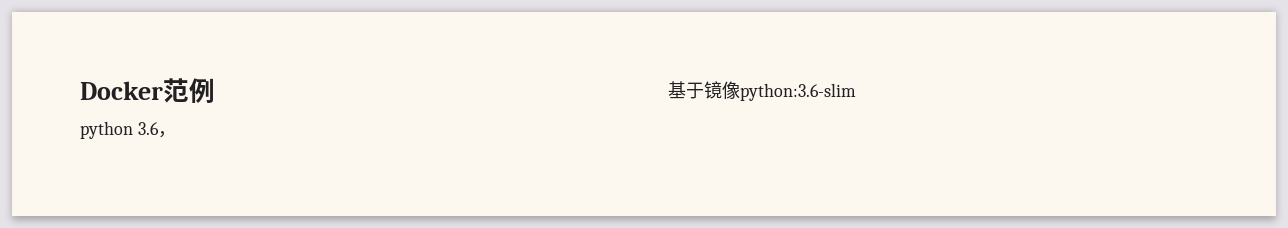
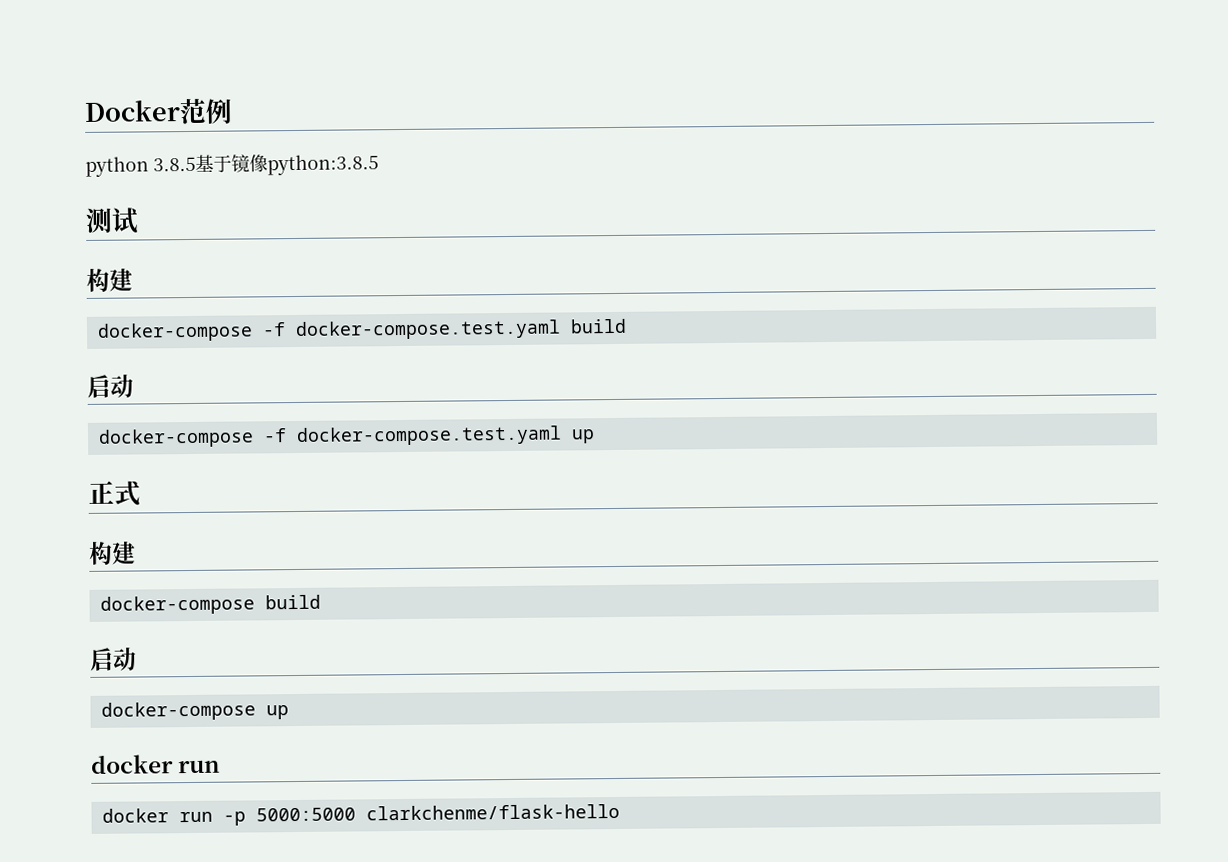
- python 3.6，
- 基于镜像python:3.6-slim
+ python 3.8.5基于镜像python:3.8.5
+ 测试
+ 构建
+ docker-compose -f docker-compose.test.yaml build
+ 启动
+ docker-compose -f docker-compose.test.yaml up
+ 正式
+ 构建
+ docker-compose build
+ 启动
+ docker-compose up
+ docker run
+ docker run -p 5000:5000 clarkchenme/flask-hello

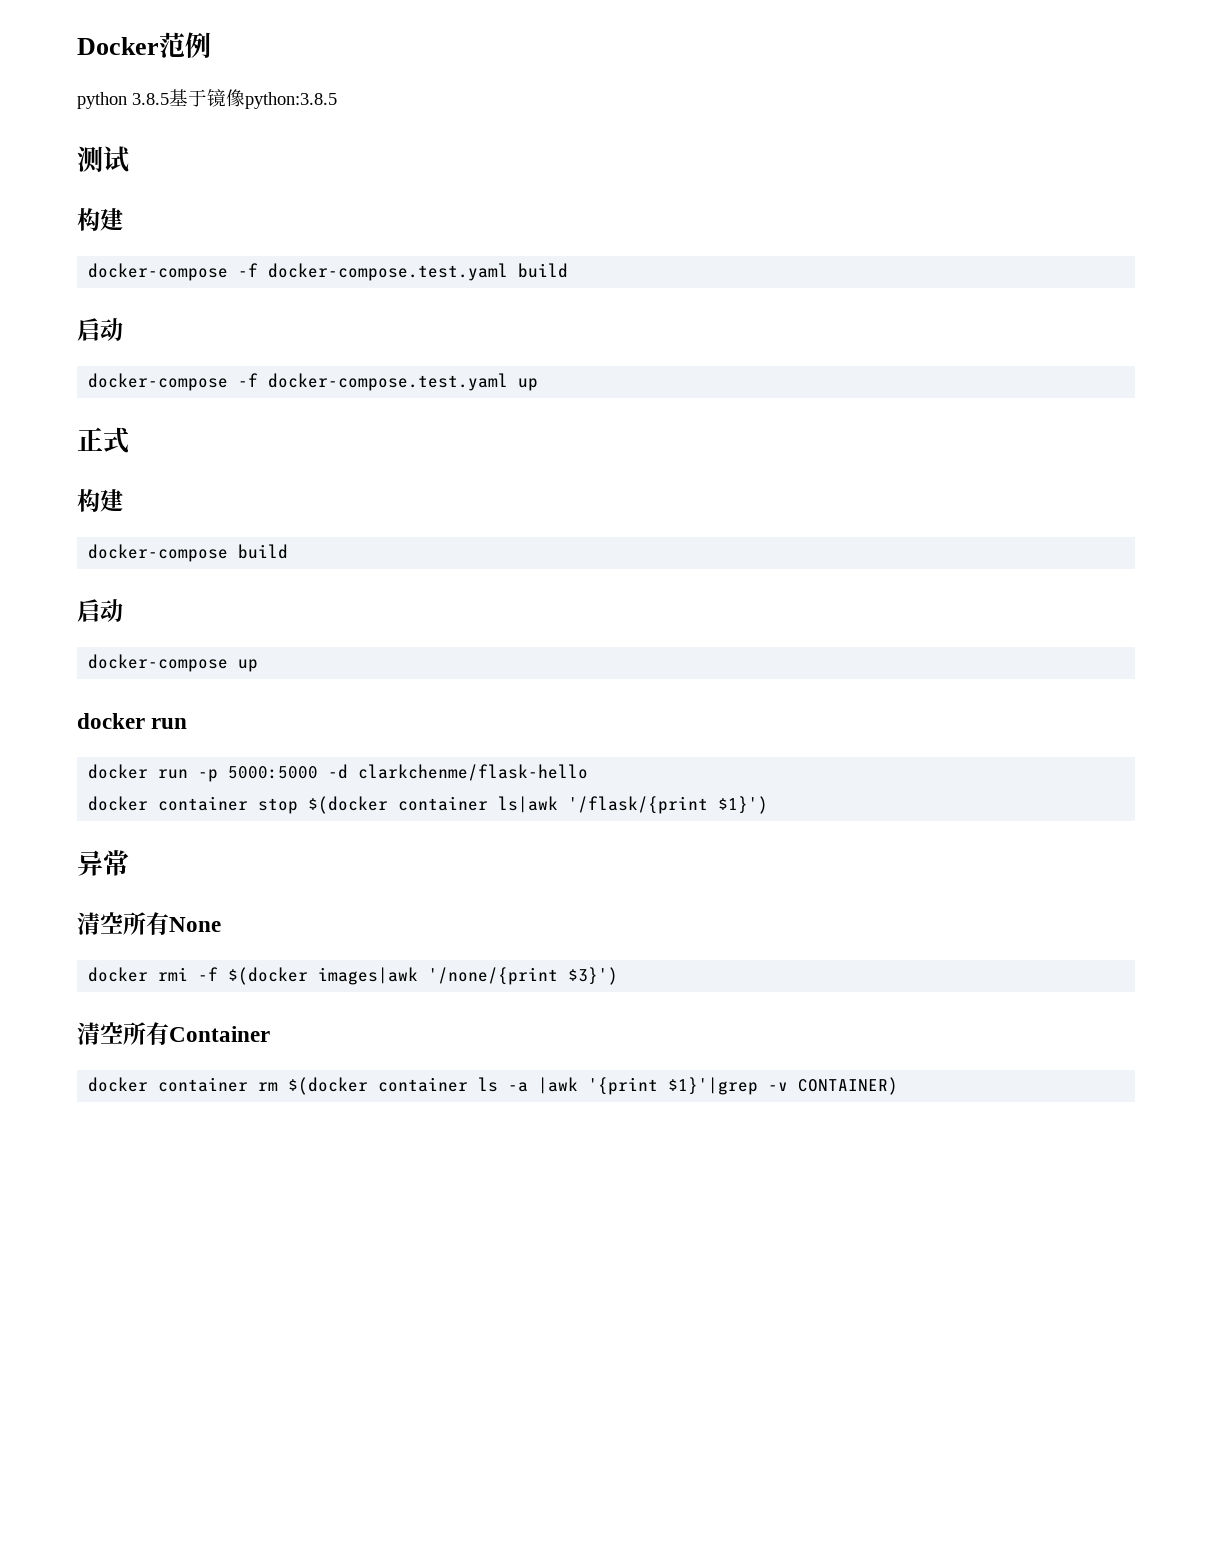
- docker run -p 5000:5000 clarkchenme/flask-hello
+ docker run -p 5000:5000 -d clarkchenme/flask-hello
+ docker container stop $(docker container ls|awk '/flask/{print $1}')
+ 异常
+ 清空所有None
+ docker rmi -f $(docker images|awk '/none/{print $3}')
+ 清空所有Container
+ docker container rm $(docker container ls -a |awk '{print $1}'|grep -v CONTAINER)

